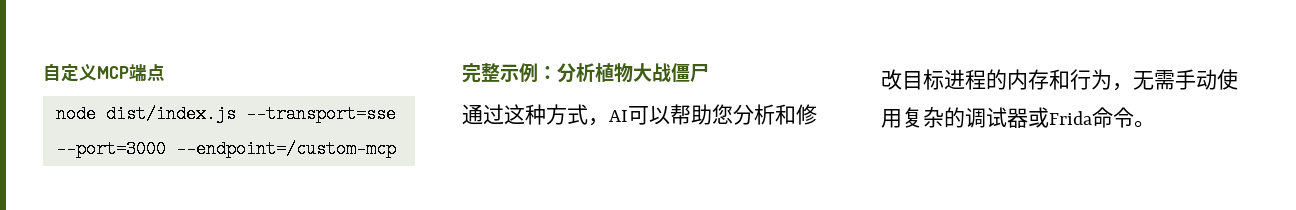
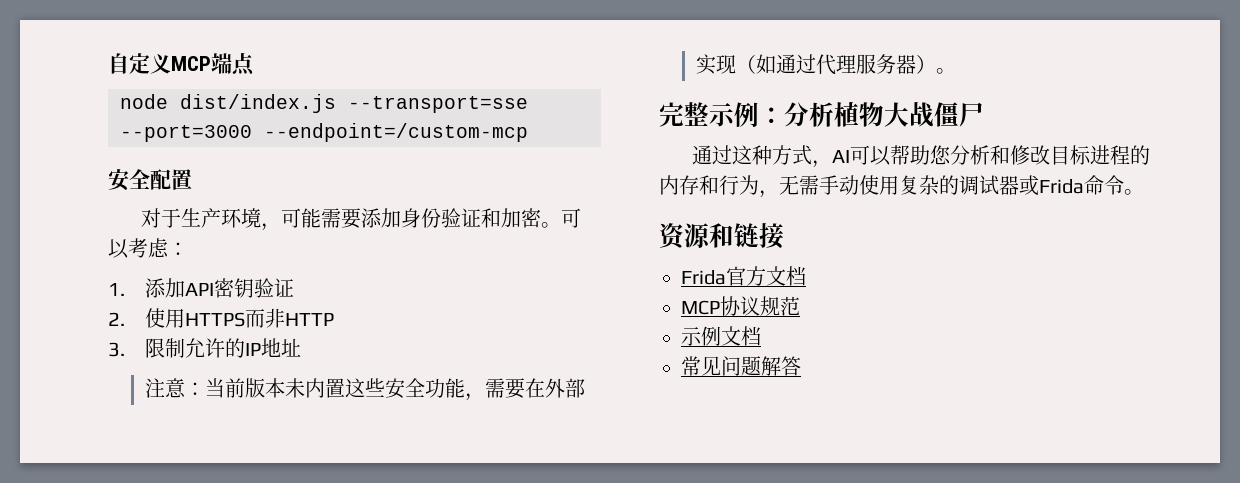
+ 安全配置
+ 对于生产环境，可能需要添加身份验证和加密。可以考虑：
+ 1.添加API密钥验证
+ 2.使用HTTPS而非HTTP
+ 3.限制允许的IP地址
+ 注意：当前版本未内置这些安全功能，需要在外部实现（如通过代理服务器）。
+ 资源和链接
+ Frida官方文档
+ MCP协议规范
+ 示例文档
+ 常见问题解答

